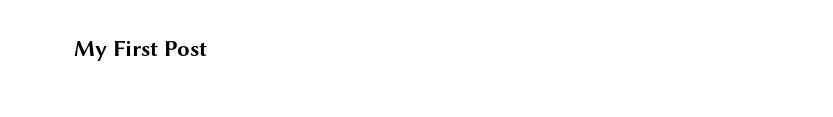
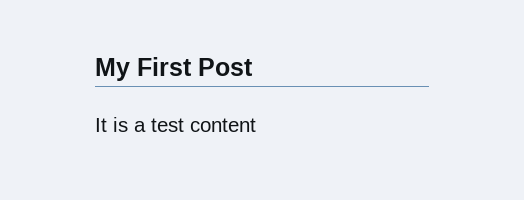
+ It is a test content

